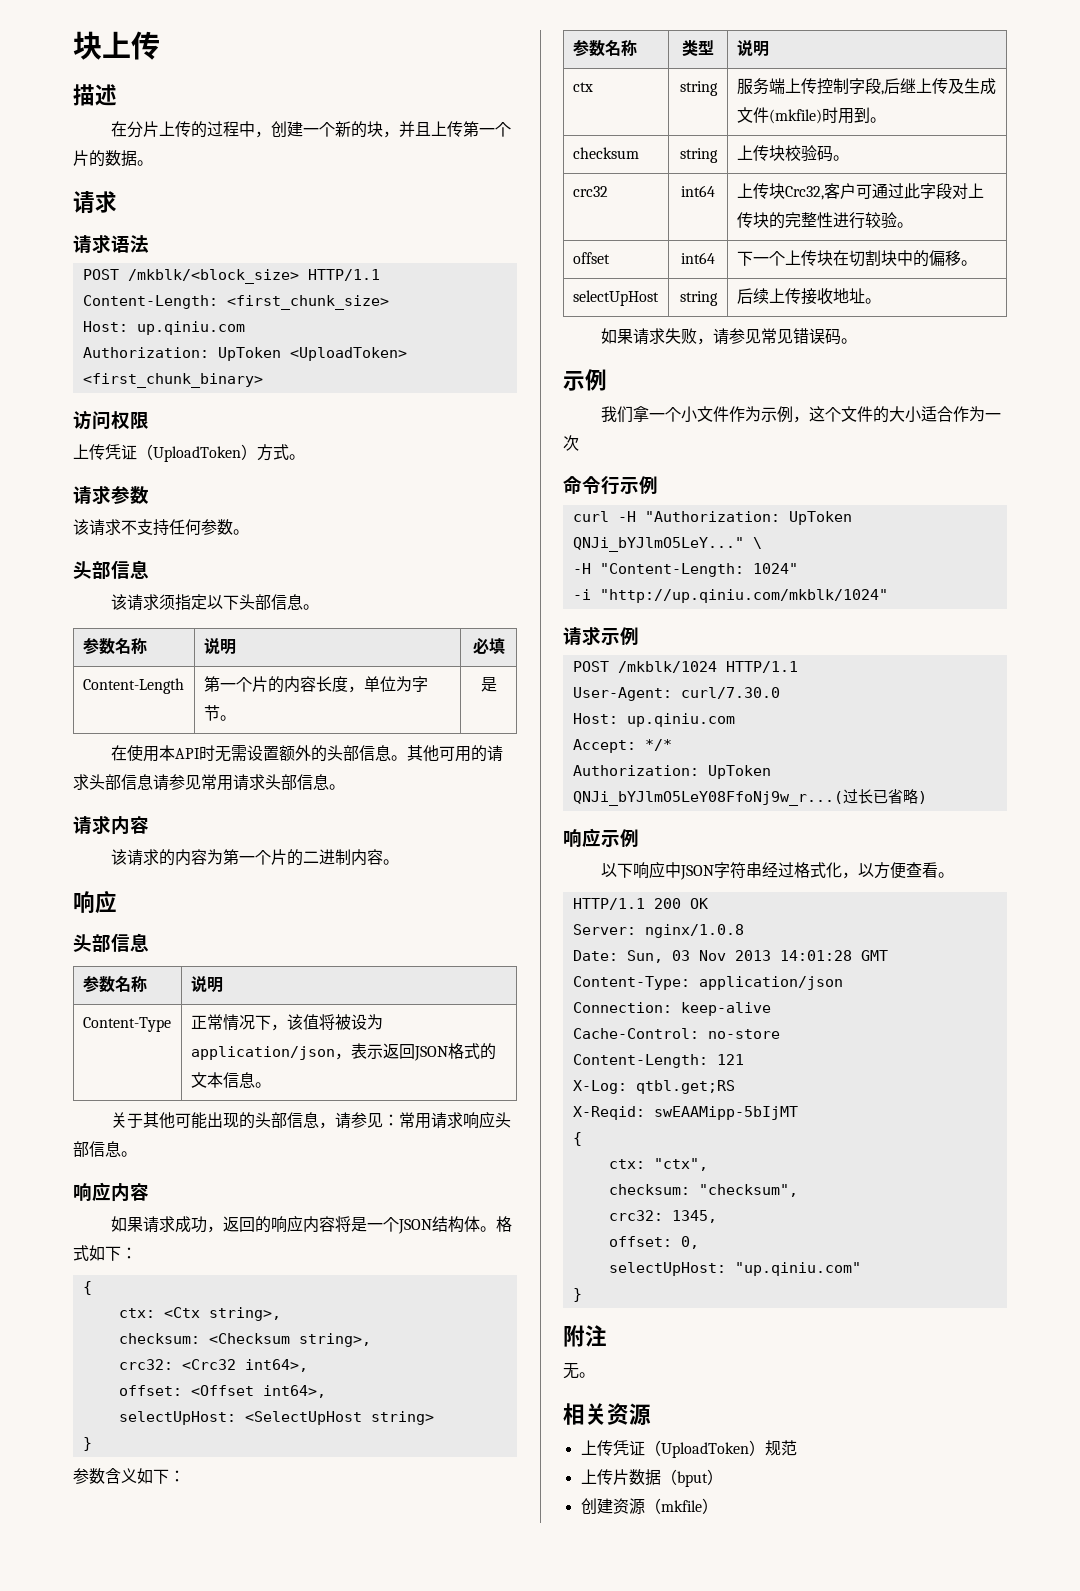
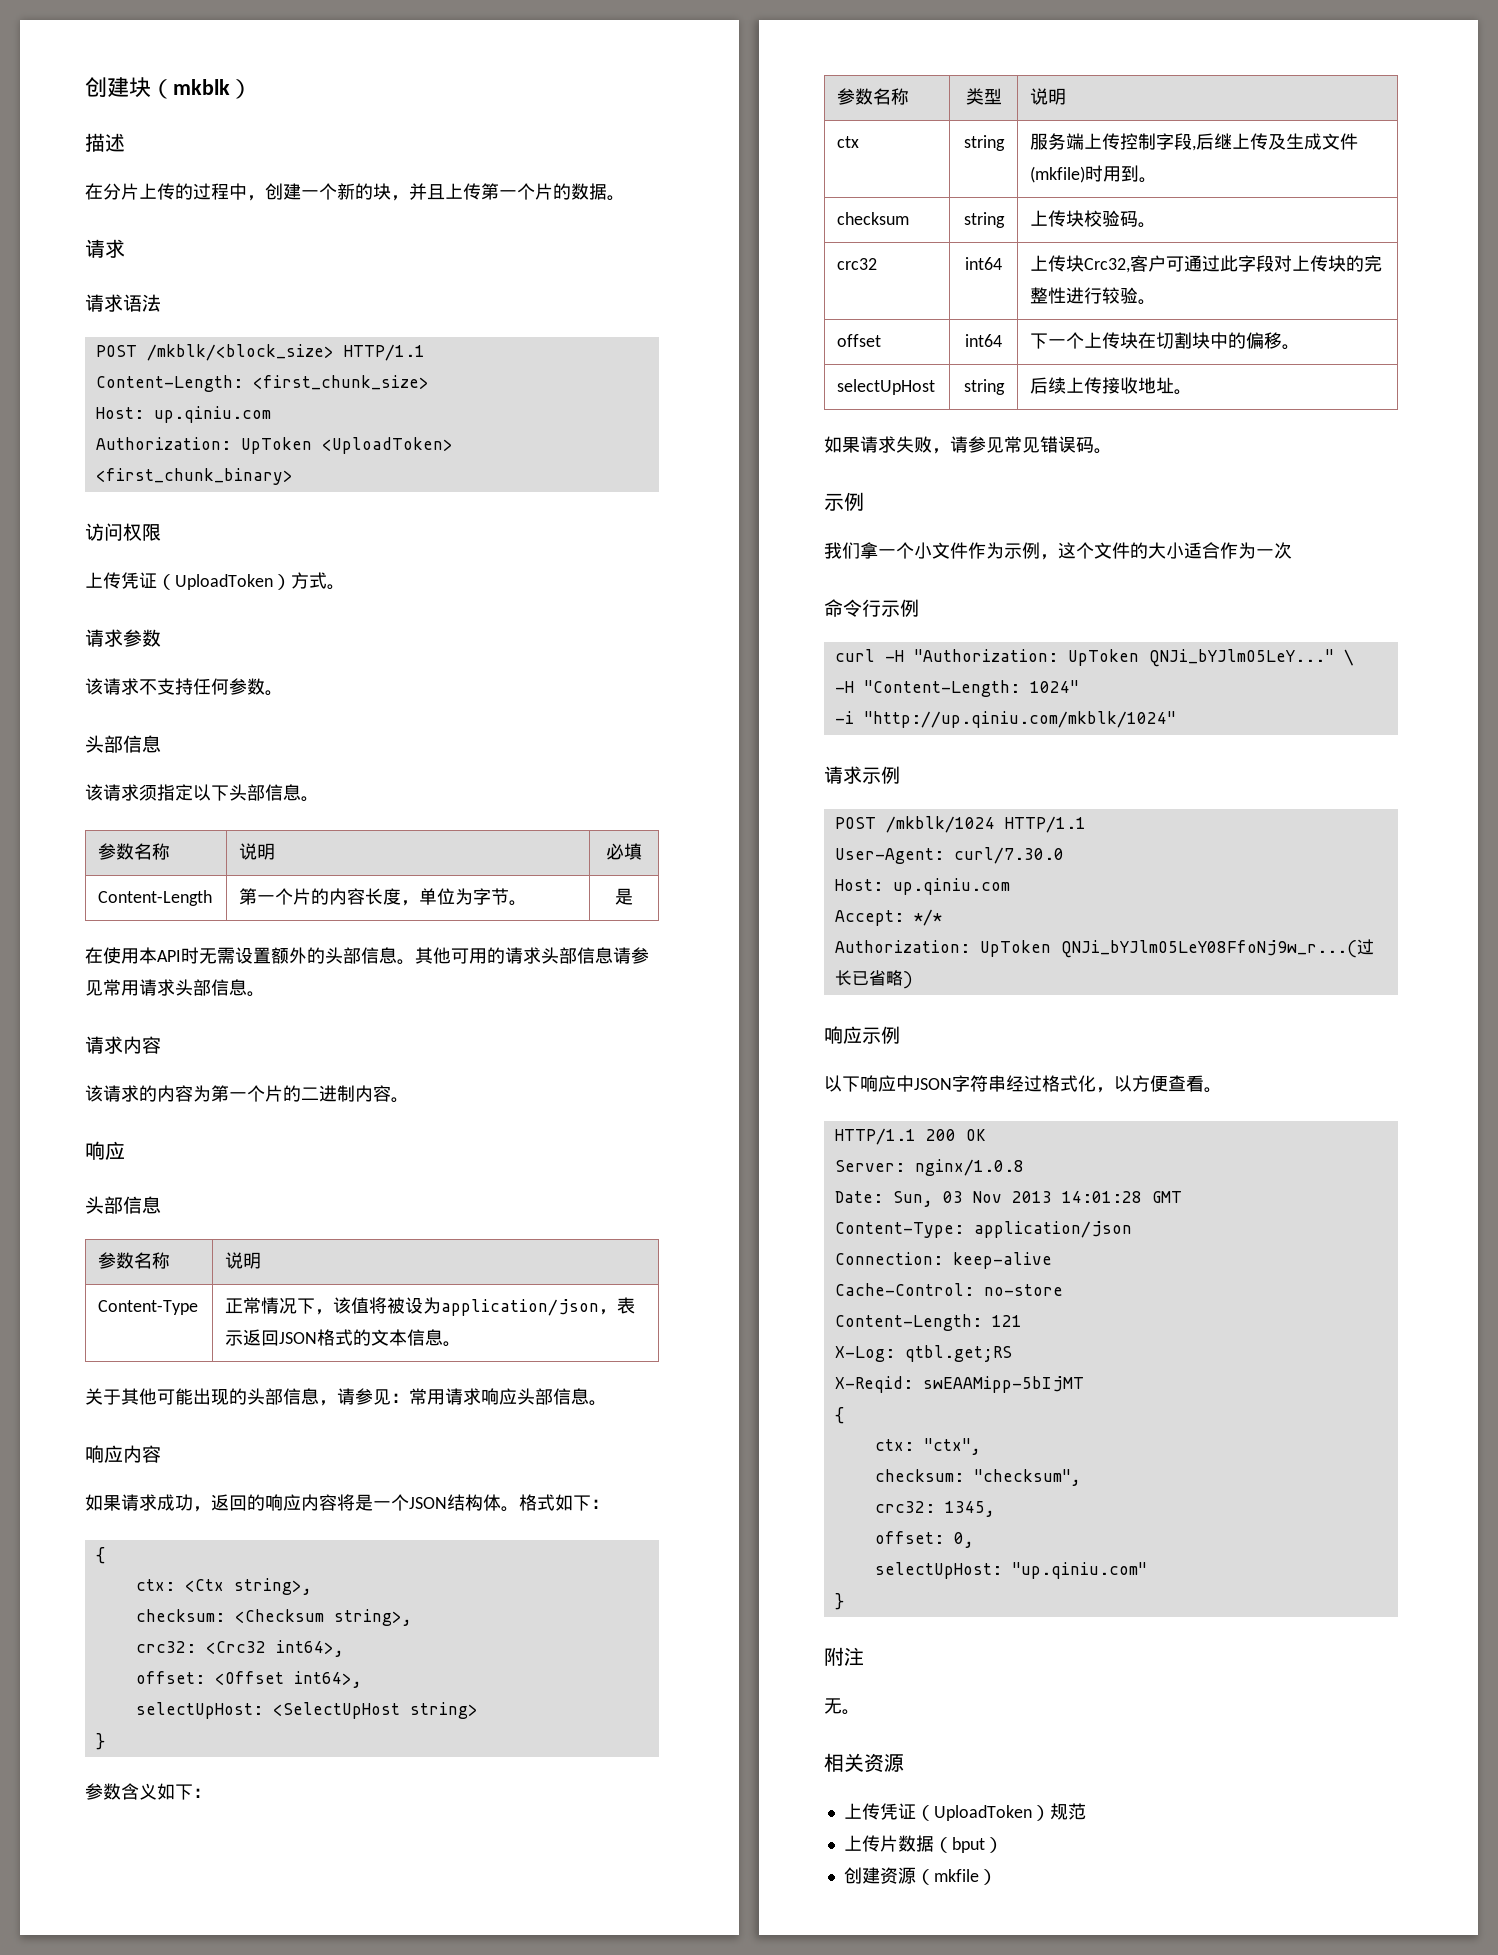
- 块上传
+ 创建块（mkblk）

